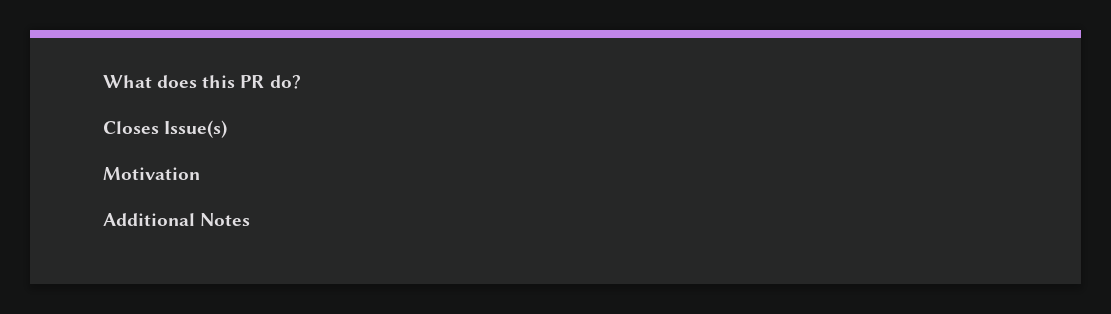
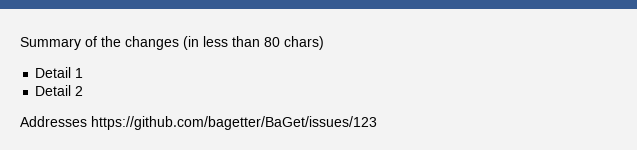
- What does this PR do?
- Closes Issue(s)
- Motivation
- Additional Notes
+ Summary of the changes (in less than 80 chars)
+ Detail 1
+ Detail 2
+ Addresses https://github.com/bagetter/BaGet/issues/123

